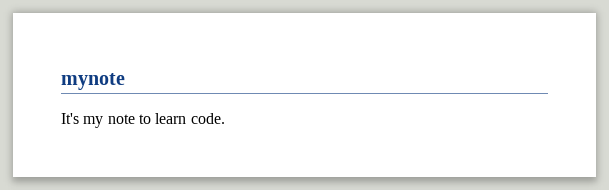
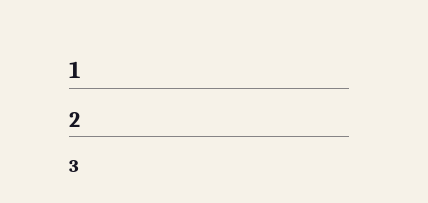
- mynote
- It's my note to learn code.
+ 1
+ 2
+ 3

